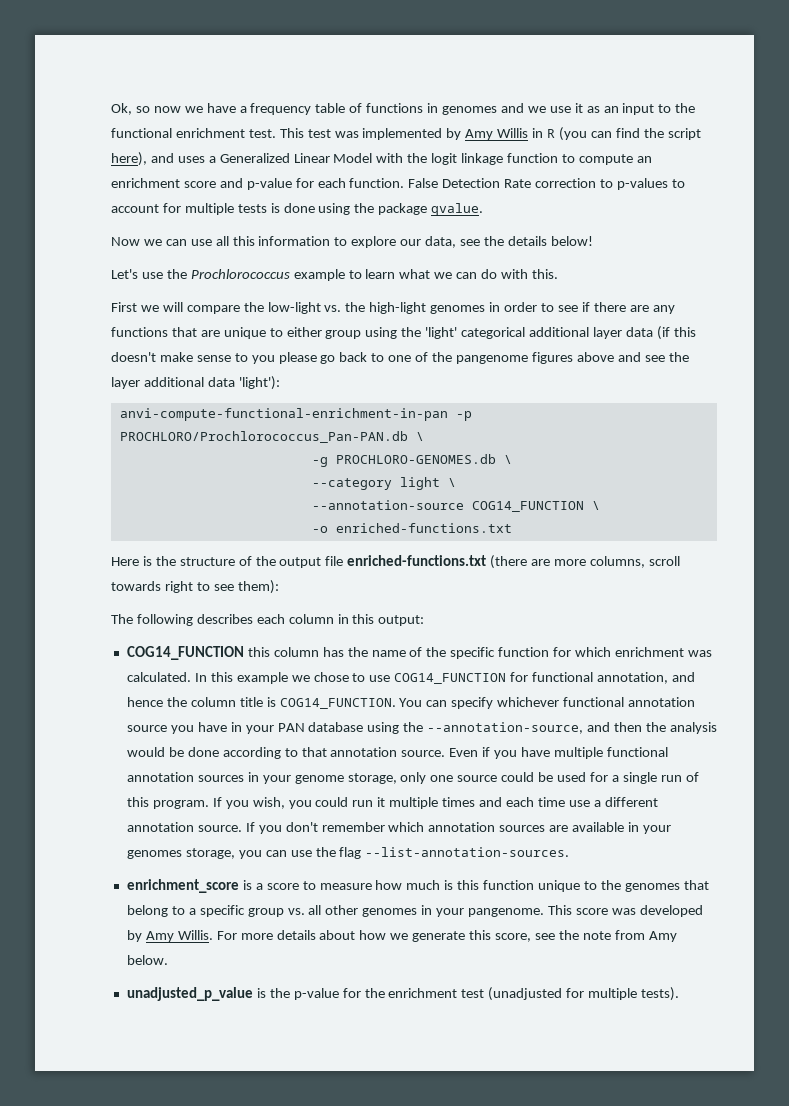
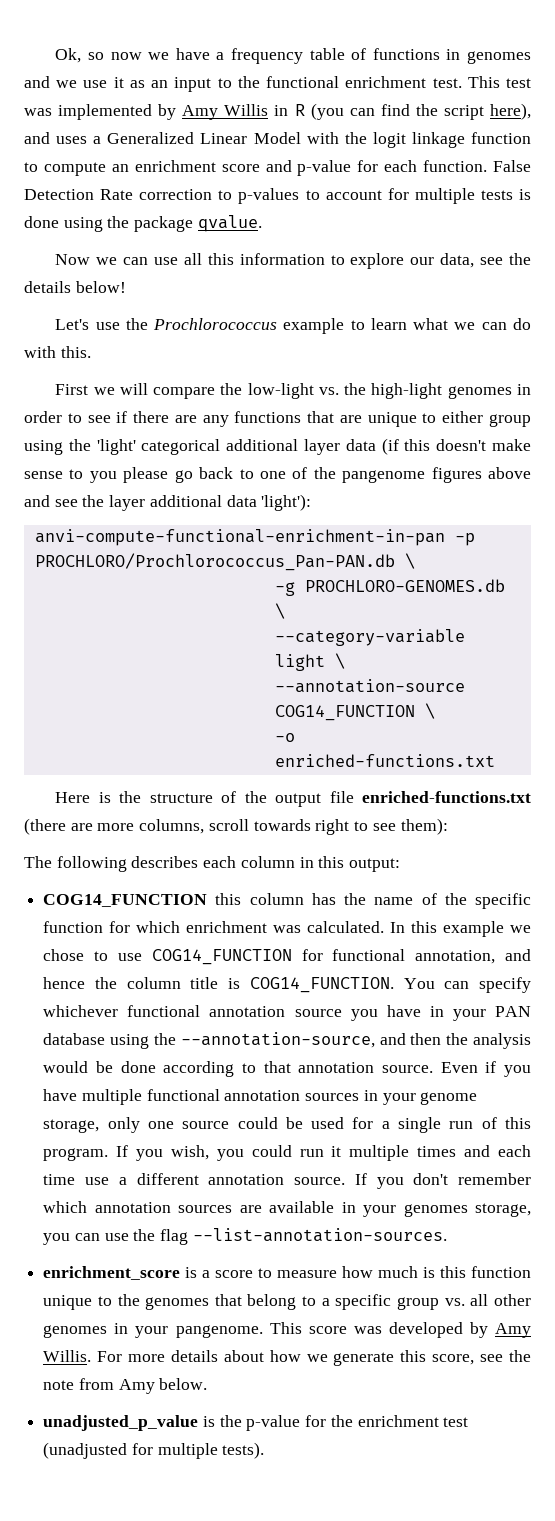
- --category light \
+ --category-variable light \

